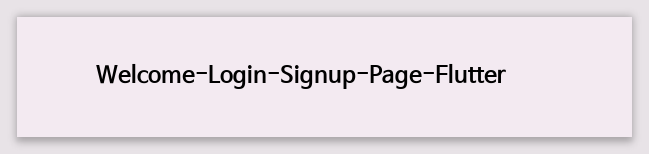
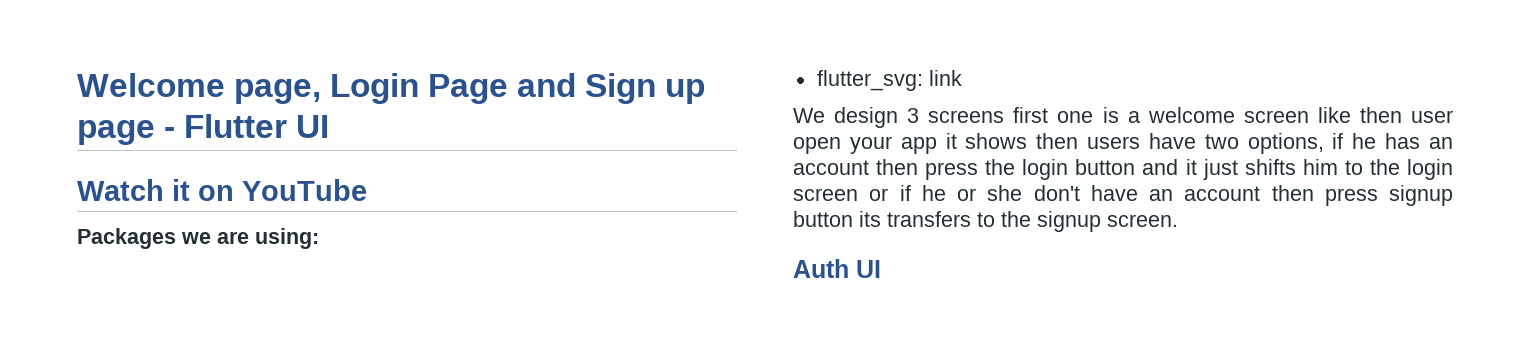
- Welcome-Login-Signup-Page-Flutter
+ Welcome page, Login Page and Sign up page - Flutter UI
+ Watch it on YouTube
+ Packages we are using:
+ flutter_svg: link
+ We design 3 screens first one is a welcome screen like then user open your app it shows then users have two options, if he has an account then press the login button and it just shifts him to the login screen or if he or she don't have an account then press signup button its transfers to the signup screen.
+ Auth UI

